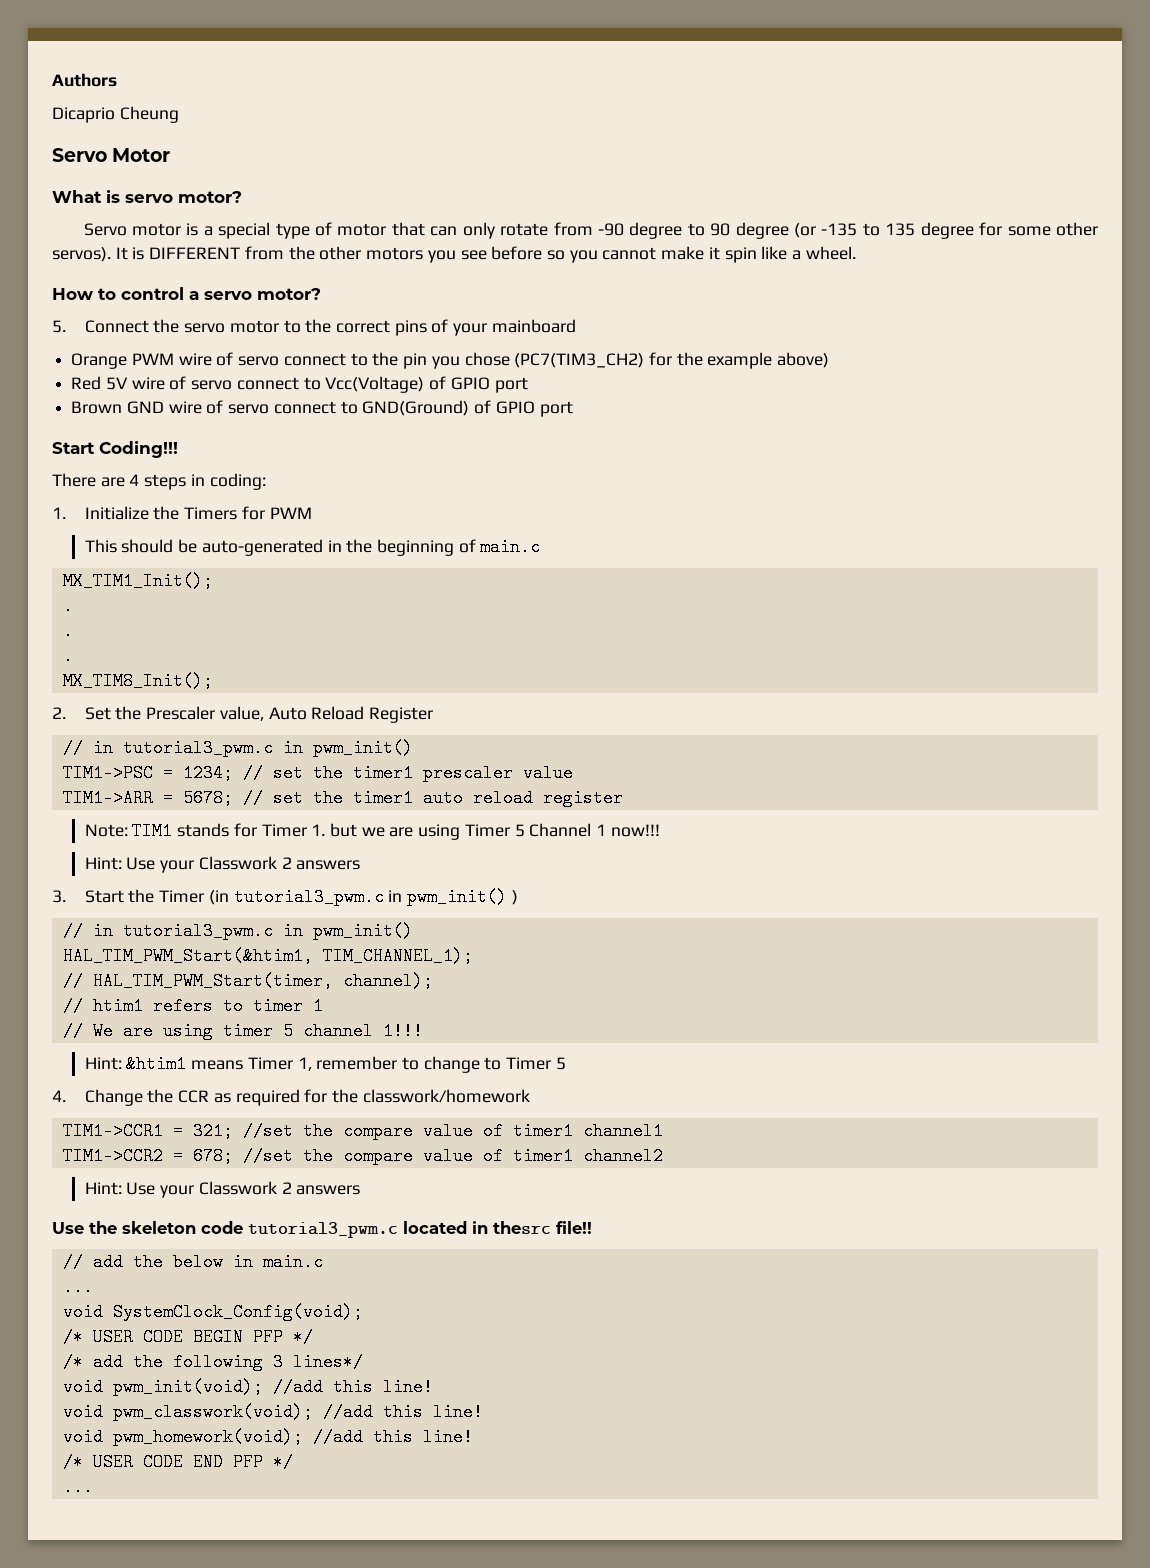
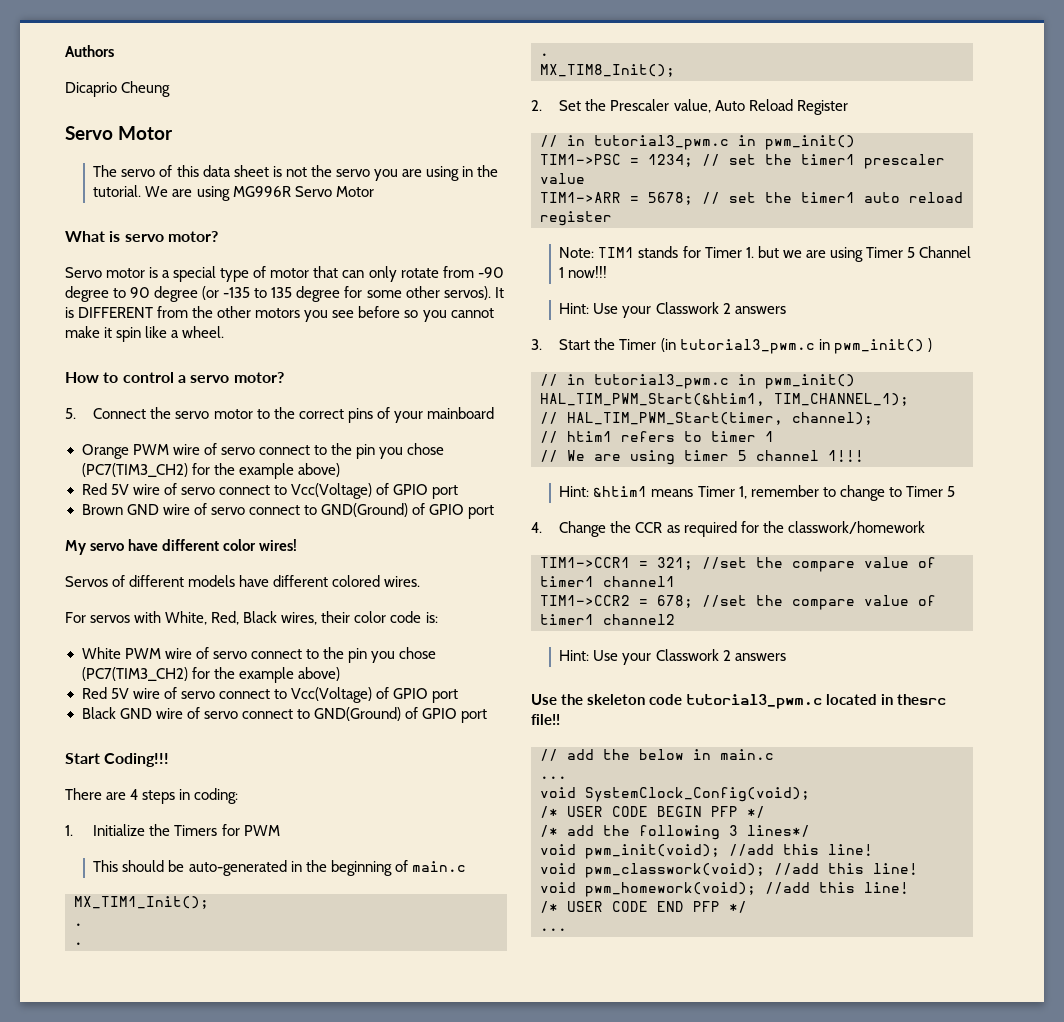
+ The servo of this data sheet is not the servo you are using in the tutorial. We are using MG996R Servo Motor
+ My servo have different color wires!
+ Servos of different models have different colored wires.
+ For servos with White, Red, Black wires, their color code is:
+ White PWM wire of servo connect to the pin you chose (PC7(TIM3_CH2) for the example above)
+ Red 5V wire of servo connect to Vcc(Voltage) of GPIO port
+ Black GND wire of servo connect to GND(Ground) of GPIO port

